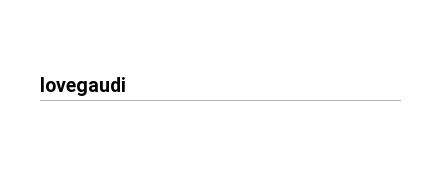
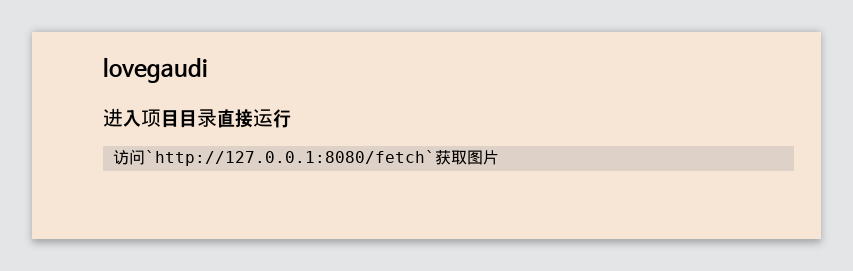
+ 进入项目目录直接运行
+ 访问`http://127.0.0.1:8080/fetch`获取图片

